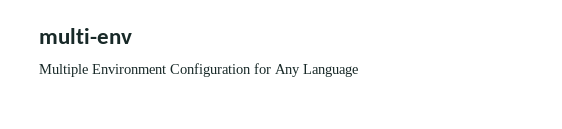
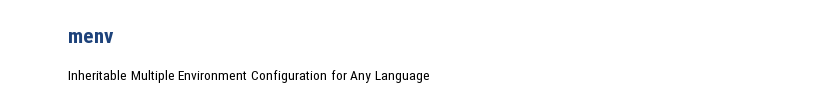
- multi-env
- Multiple Environment Configuration for Any Language
+ menv
+ Inheritable Multiple Environment Configuration for Any Language

